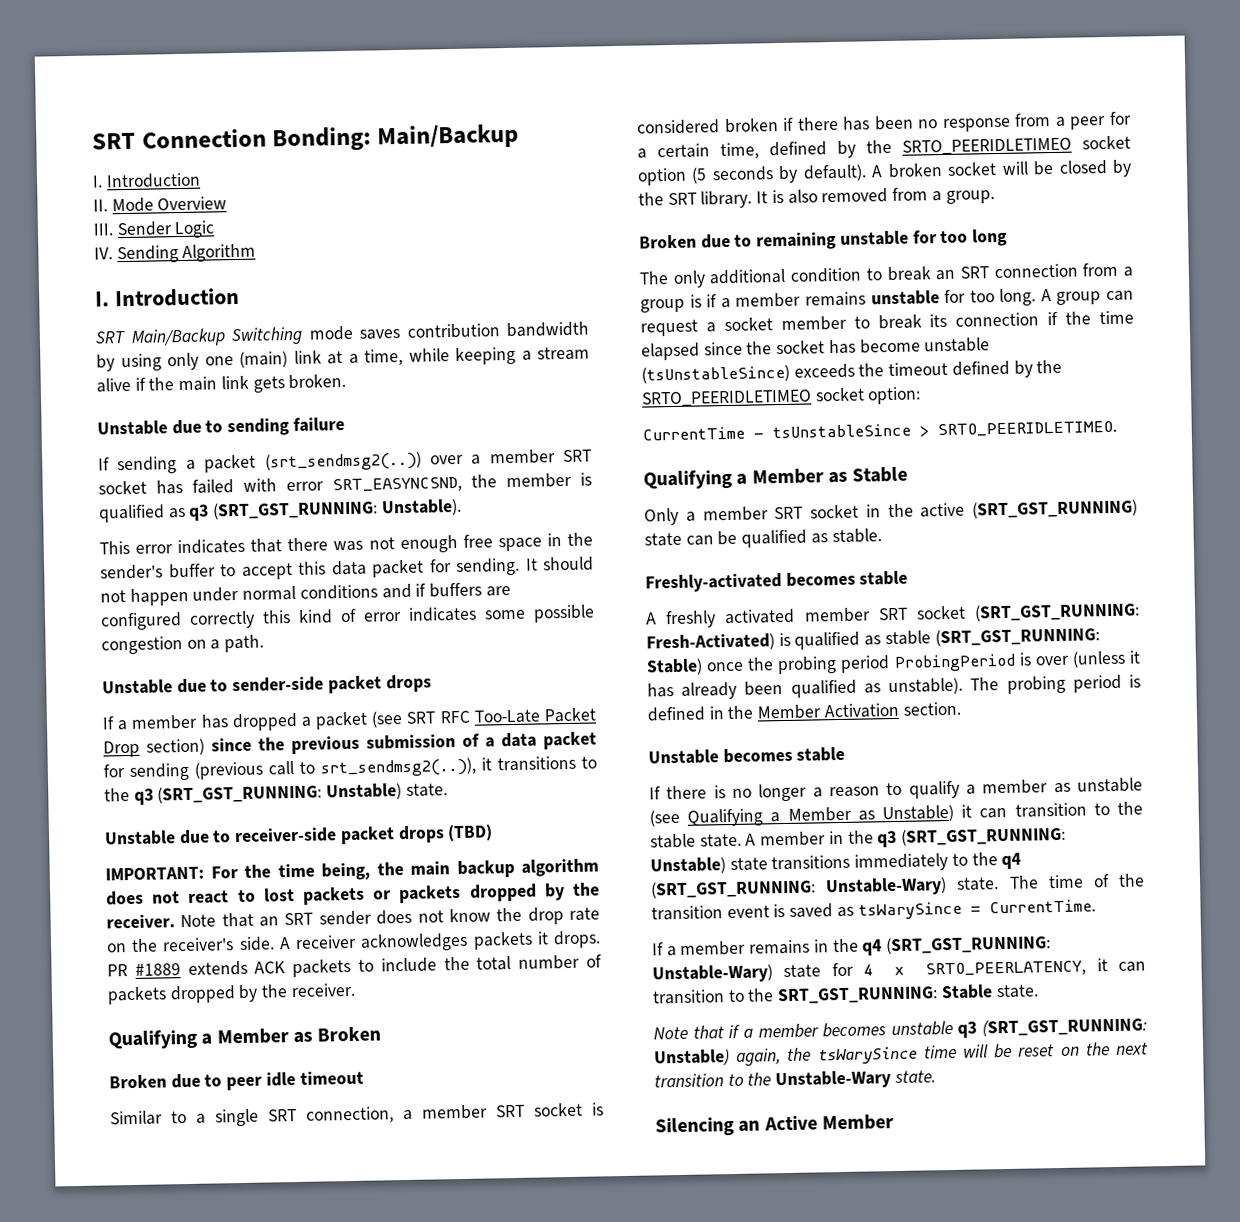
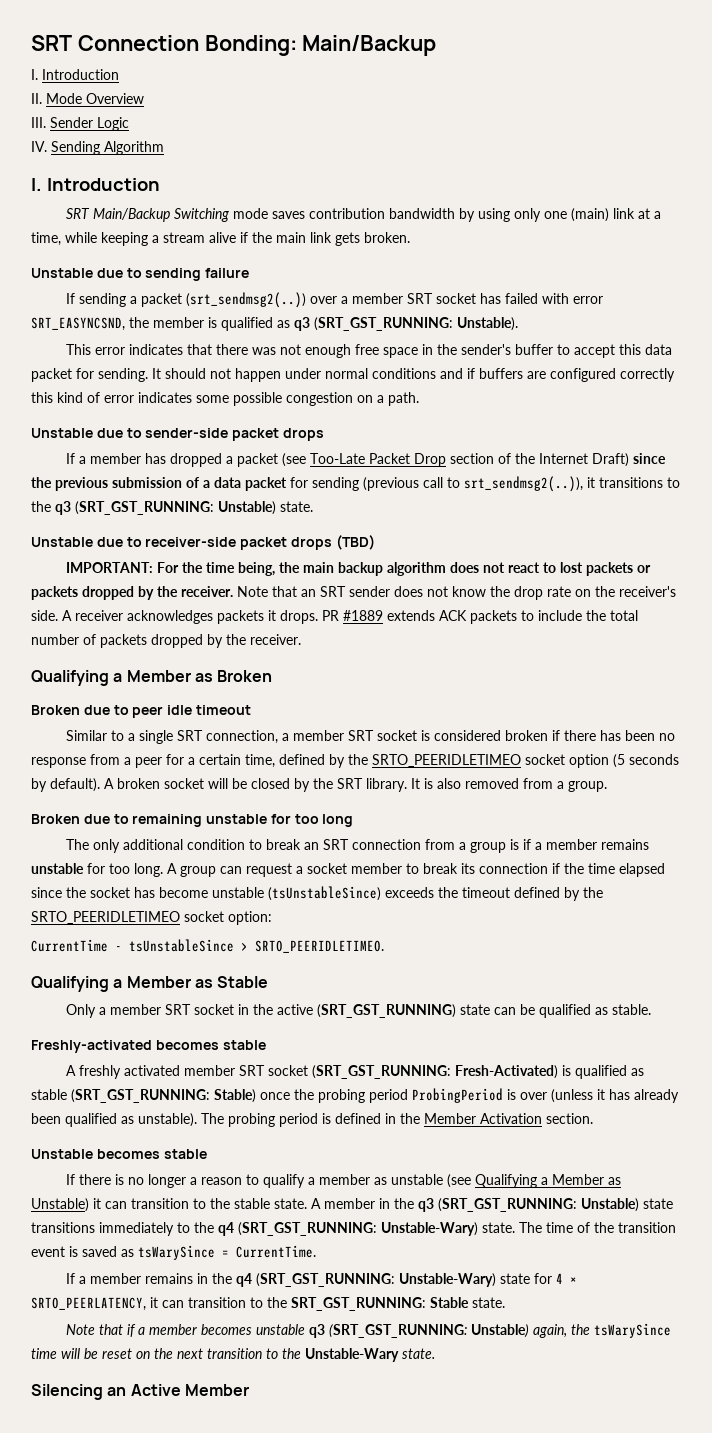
- If a member has dropped a packet (see SRT RFC Too-Late Packet Drop section) since the previous submission of a data packet for sending (previous call to srt_sendmsg2(..)), it transitions to the q3 (SRT_GST_RUNNING: Unstable) state.
+ If a member has dropped a packet (see Too-Late Packet Drop section of the Internet Draft) since the previous submission of a data packet for sending (previous call to srt_sendmsg2(..)), it transitions to the q3 (SRT_GST_RUNNING: Unstable) state.

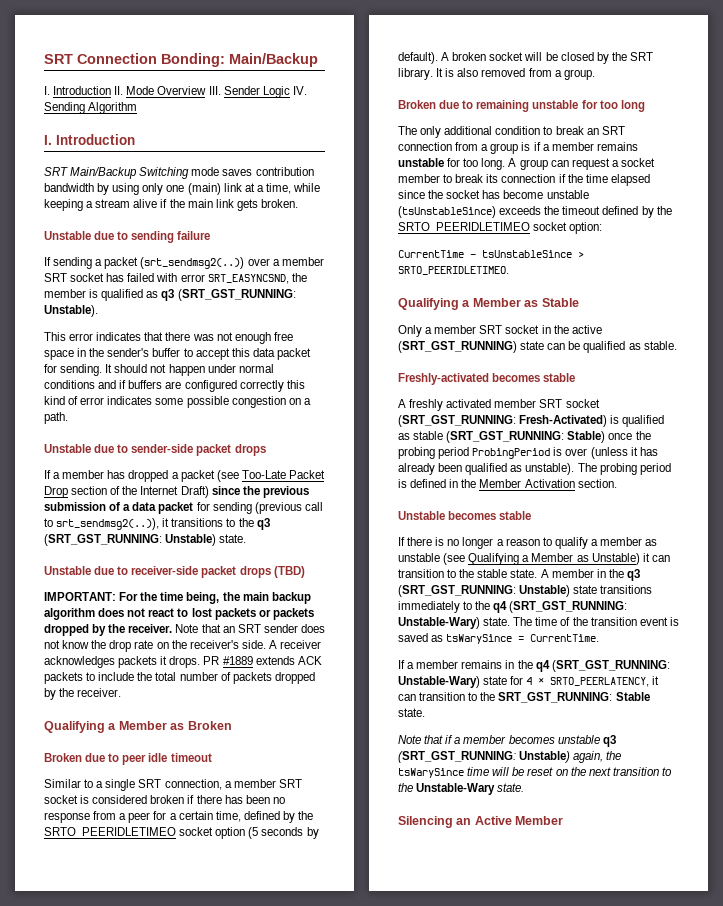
  SRT Connection Bonding: Main/Backup
- I. Introduction
- II. Mode Overview
- III. Sender Logic
- IV. Sending Algorithm
+ I. Introduction II. Mode Overview III. Sender Logic IV. Sending Algorithm

